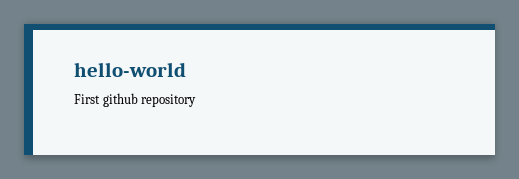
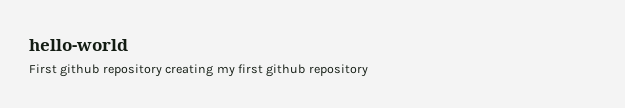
- First github repository
+ First github repository creating my first github repository

